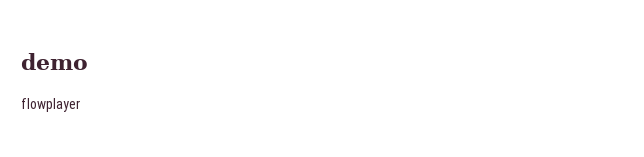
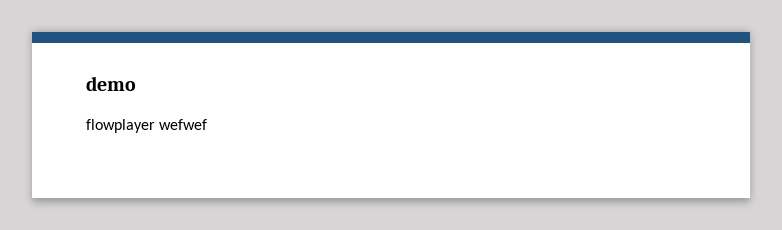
- flowplayer
+ flowplayer wefwef

